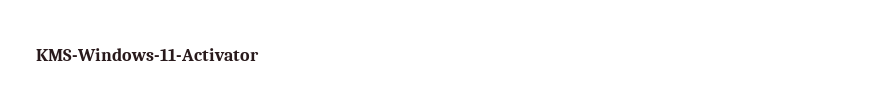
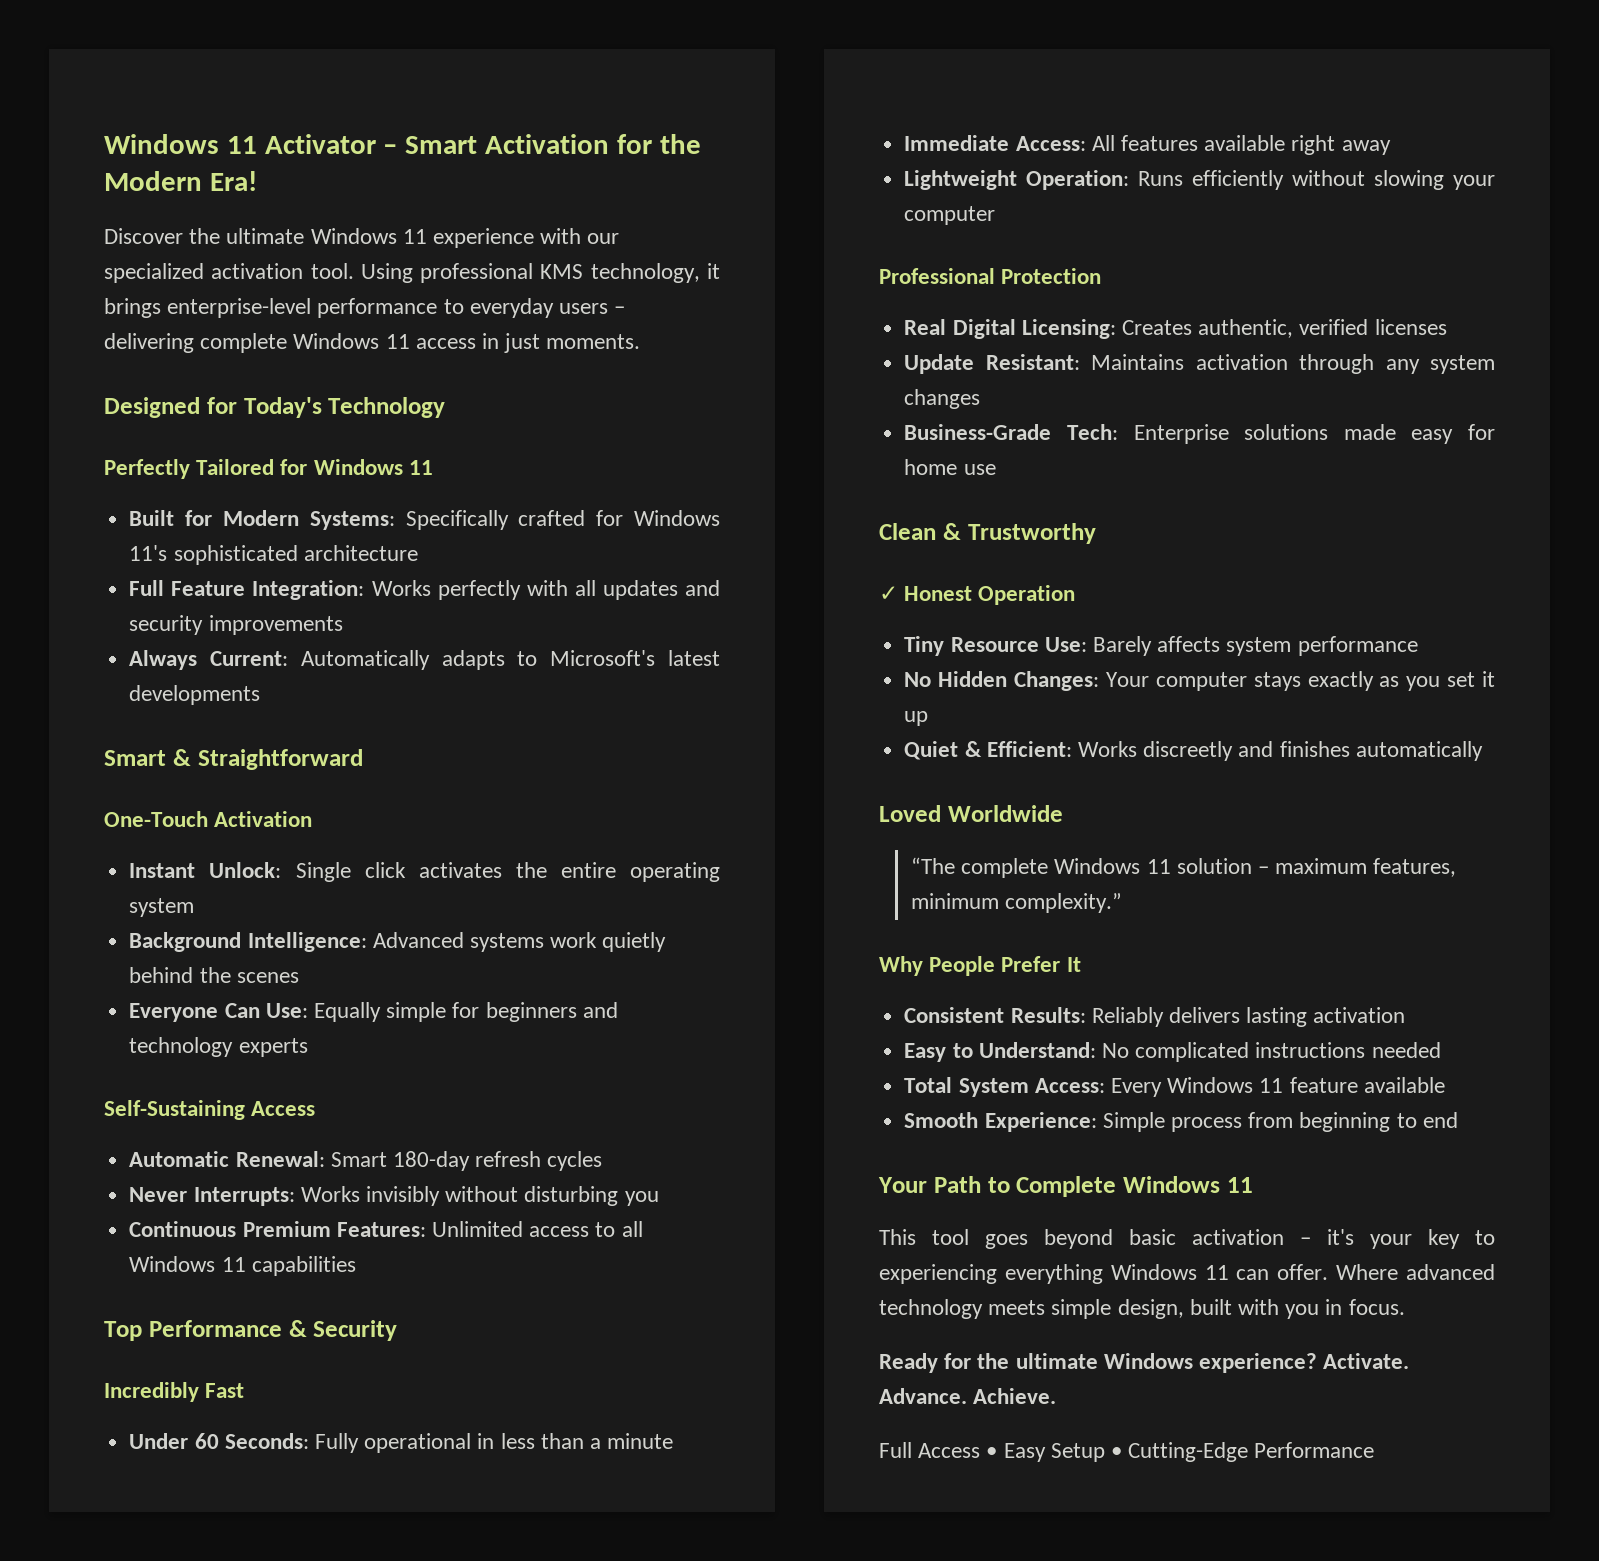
- KMS-Windows-11-Activator
+ Windows 11 Activator – Smart Activation for the Modern Era!
+ Discover the ultimate Windows 11 experience with our specialized activation tool. Using professional KMS technology, it brings enterprise-level performance to everyday users – delivering complete Windows 11 access in just moments.
+ Designed for Today's Technology
+ Perfectly Tailored for Windows 11
+ Built for Modern Systems: Specifically crafted for Windows 11's sophisticated architecture
+ Full Feature Integration: Works perfectly with all updates and security improvements
+ Always Current: Automatically adapts to Microsoft's latest developments
+ Smart & Straightforward
+ One-Touch Activation
+ Instant Unlock: Single click activates the entire operating system
+ Background Intelligence: Advanced systems work quietly behind the scenes
+ Everyone Can Use: Equally simple for beginners and technology experts
+ Self-Sustaining Access
+ Automatic Renewal: Smart 180-day refresh cycles
+ Never Interrupts: Works invisibly without disturbing you
+ Continuous Premium Features: Unlimited access to all Windows 11 capabilities
+ Top Performance & Security
+ Incredibly Fast
+ Under 60 Seconds: Fully operational in less than a minute
+ Immediate Access: All features available right away
+ Lightweight Operation: Runs efficiently without slowing your computer
+ Professional Protection
+ Real Digital Licensing: Creates authentic, verified licenses
+ Update Resistant: Maintains activation through any system changes
+ Business-Grade Tech: Enterprise solutions made easy for home use
+ Clean & Trustworthy
+ ✓ Honest Operation
+ Tiny Resource Use: Barely affects system performance
+ No Hidden Changes: Your computer stays exactly as you set it up
+ Quiet & Efficient: Works discreetly and finishes automatically
+ Loved Worldwide
+ “The complete Windows 11 solution – maximum features, minimum complexity.”
+ Why People Prefer It
+ Consistent Results: Reliably delivers lasting activation
+ Easy to Understand: No complicated instructions needed
+ Total System Access: Every Windows 11 feature available
+ Smooth Experience: Simple process from beginning to end
+ Your Path to Complete Windows 11
+ This tool goes beyond basic activation – it's your key to experiencing everything Windows 11 can offer. Where advanced technology meets simple design, built with you in focus.
+ Ready for the ultimate Windows experience? Activate. Advance. Achieve.
+ Full Access • Easy Setup • Cutting-Edge Performance

